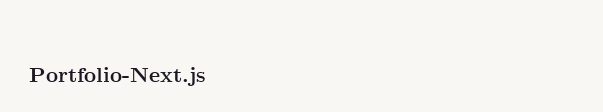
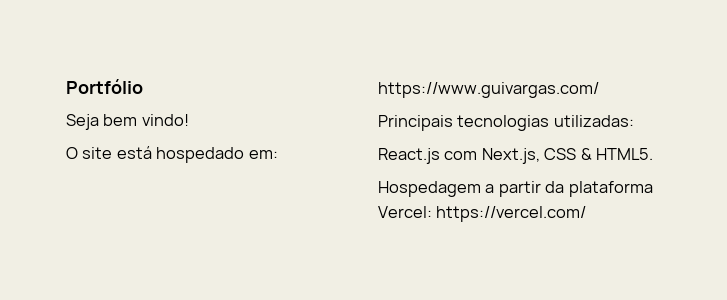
- Portfolio-Next.js
+ Portfólio
+ Seja bem vindo!
+ O site está hospedado em: https://www.guivargas.com/
+ Principais tecnologias utilizadas:
+ React.js com Next.js, CSS & HTML5.
+ Hospedagem a partir da plataforma Vercel: https://vercel.com/

